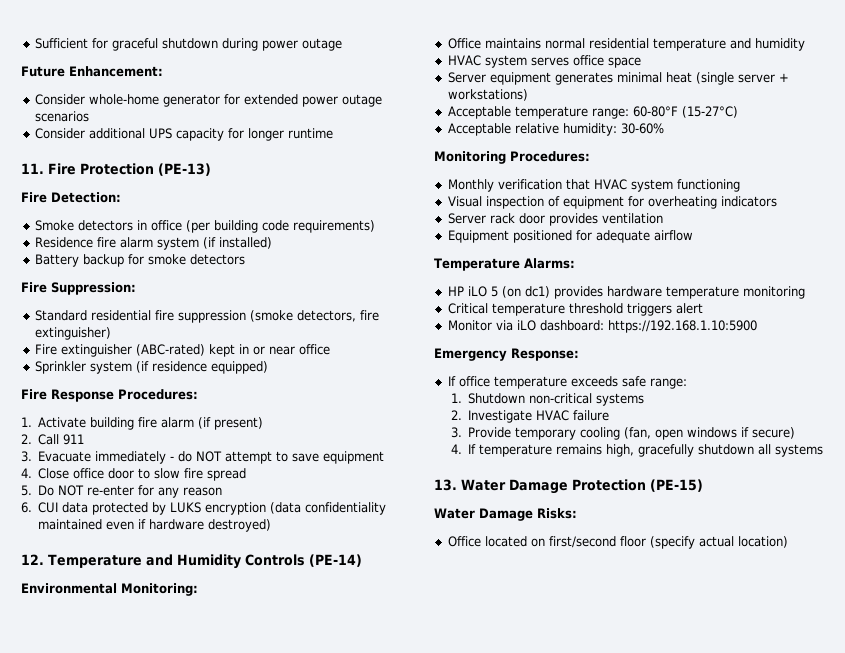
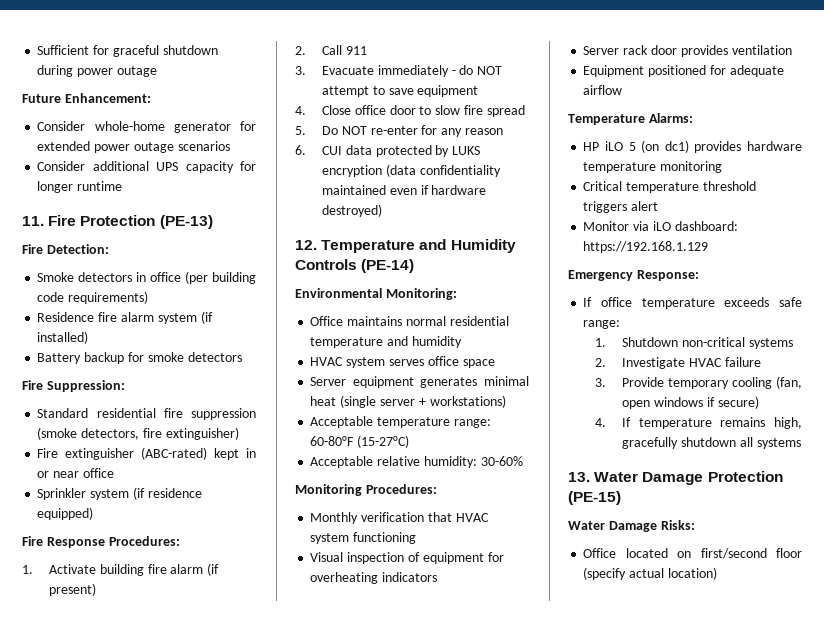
- Monitor via iLO dashboard: https://192.168.1.10:5900
+ Monitor via iLO dashboard: https://192.168.1.129

